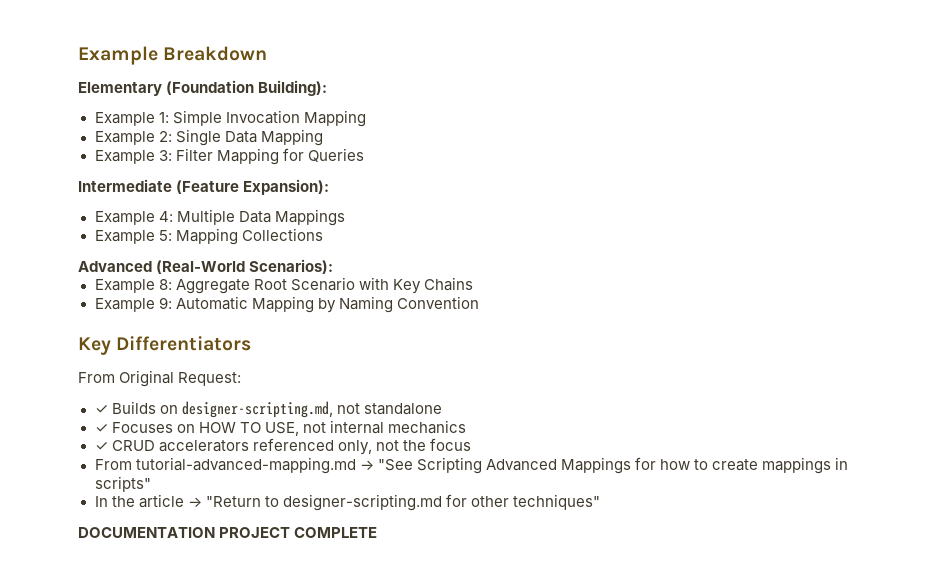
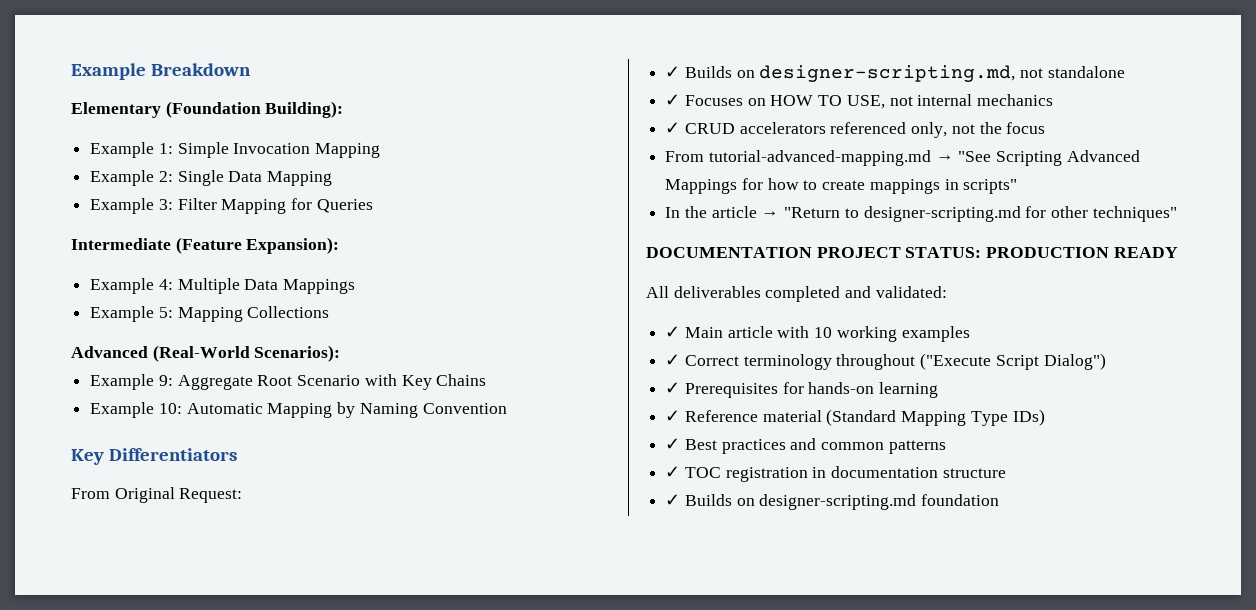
- Example 8: Aggregate Root Scenario with Key Chains
+ Example 9: Aggregate Root Scenario with Key Chains
- Example 9: Automatic Mapping by Naming Convention
+ Example 10: Automatic Mapping by Naming Convention
- DOCUMENTATION PROJECT COMPLETE
+ DOCUMENTATION PROJECT STATUS: PRODUCTION READY
+ All deliverables completed and validated:
+ ✓ Main article with 10 working examples
+ ✓ Correct terminology throughout ("Execute Script Dialog")
+ ✓ Prerequisites for hands-on learning
+ ✓ Reference material (Standard Mapping Type IDs)
+ ✓ Best practices and common patterns
+ ✓ TOC registration in documentation structure
+ ✓ Builds on designer-scripting.md foundation

